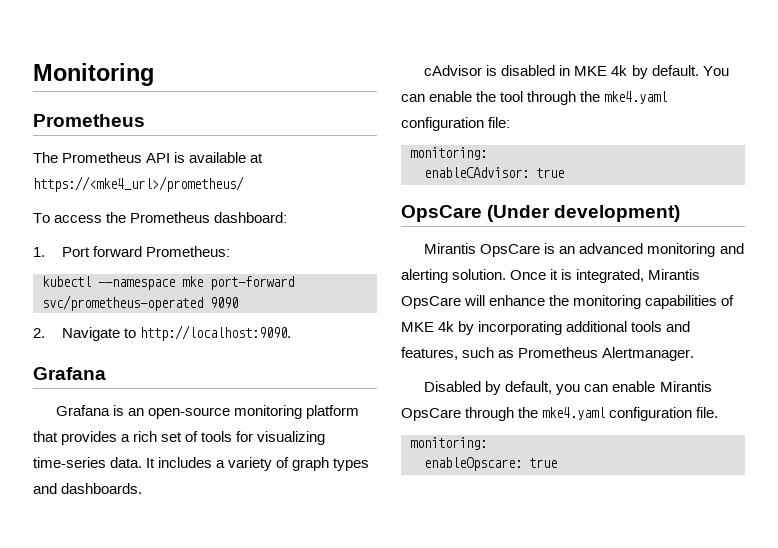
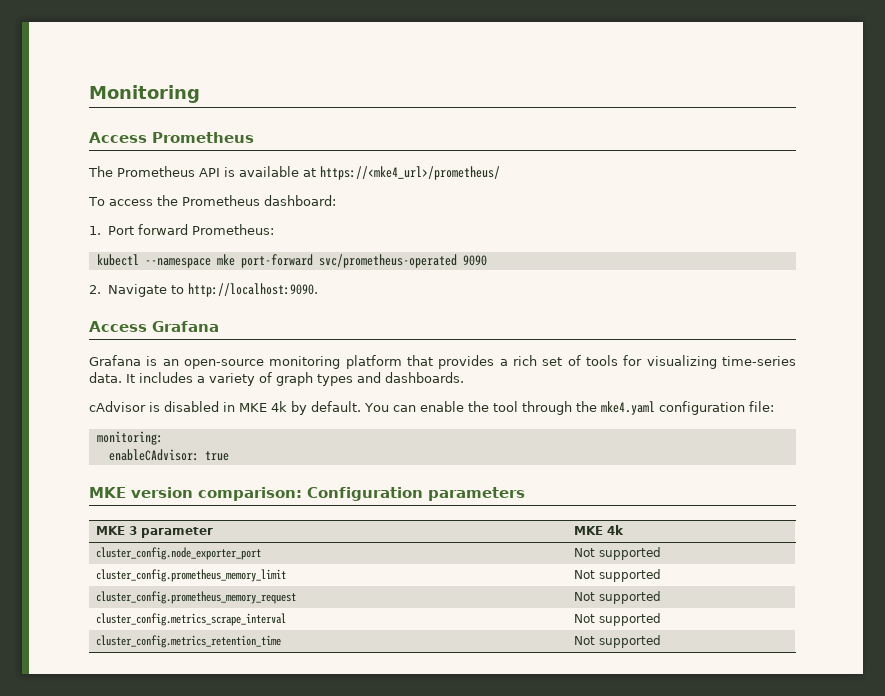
  Monitoring
- Prometheus
+ Access Prometheus
  2. Navigate to http://localhost:9090.
- Grafana
+ Access Grafana
- OpsCare (Under development)
- Mirantis OpsCare is an advanced monitoring and alerting solution. Once it is integrated, Mirantis OpsCare will enhance the monitoring capabilities of MKE 4k by incorporating additional tools and features, such as Prometheus Alertmanager.
- Disabled by default, you can enable Mirantis OpsCare through the mke4.yaml configuration file.
- monitoring:
- enableOpscare: true
+ MKE version comparison: Configuration parameters
+ MKE 3 parameter | MKE 4k
+ cluster_config.node_exporter_port | Not supported
+ cluster_config.prometheus_memory_limit | Not supported
+ cluster_config.prometheus_memory_request | Not supported
+ cluster_config.metrics_scrape_interval | Not supported
+ cluster_config.metrics_retention_time | Not supported

